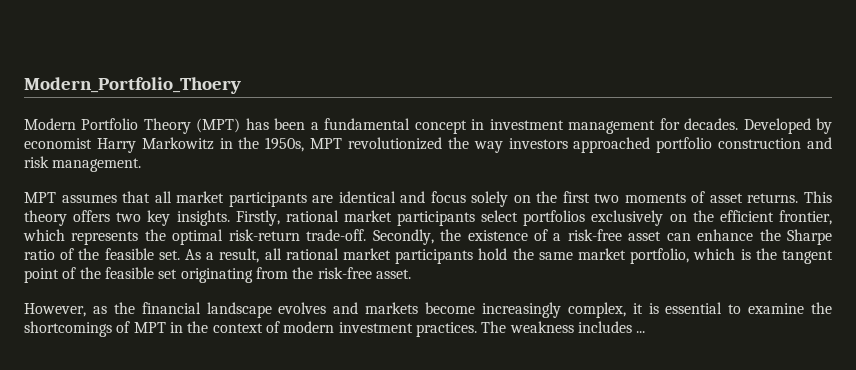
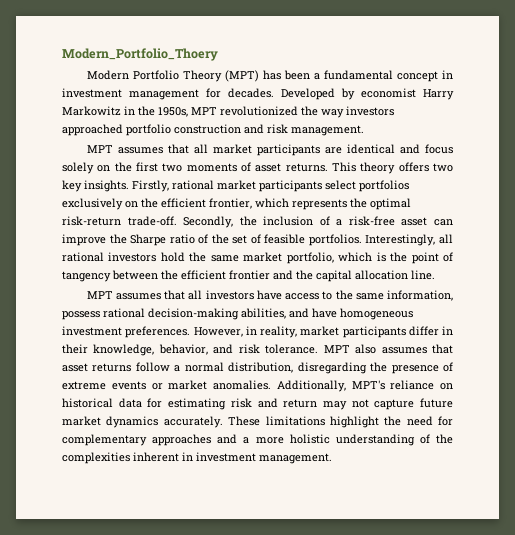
- Secondly, the existence of a risk-free asset can enhance the Sharpe ratio of the feasible set. As a result, all rational market participants hold the same market portfolio, which is the tangent point of the feasible set originating from the risk-free asset.
- However, as the financial landscape evolves and markets become increasingly complex, it is essential to examine the shortcomings of MPT in the context of modern investment practices. The weakness includes ...
+ Secondly, the inclusion of a risk-free asset can improve the Sharpe ratio of the set of feasible portfolios. Interestingly, all rational investors hold the same market portfolio, which is the point of tangency between the efficient frontier and the capital allocation line.
+ MPT assumes that all investors have access to the same information, possess rational decision-making abilities, and have homogeneous investment preferences. However, in reality, market participants differ in their knowledge, behavior, and risk tolerance. MPT also assumes that asset returns follow a normal distribution, disregarding the presence of extreme events or market anomalies. Additionally, MPT's reliance on historical data for estimating risk and return may not capture future market dynamics accurately. These limitations highlight the need for complementary approaches and a more holistic understanding of the complexities inherent in investment management.

